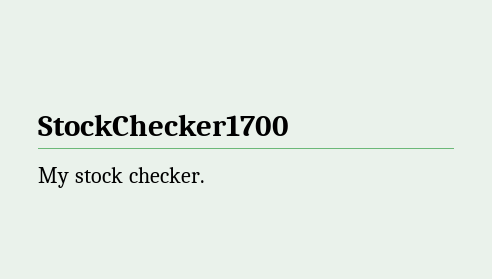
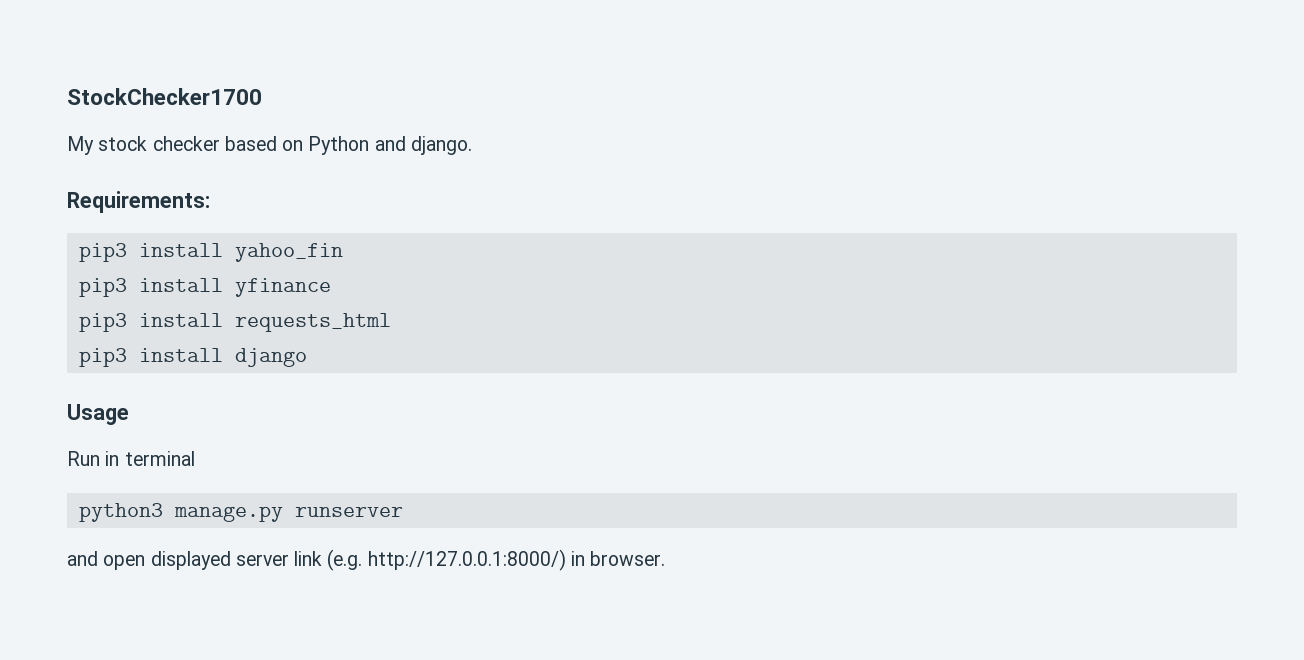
- My stock checker.
+ My stock checker based on Python and django.
+ Requirements:
+ pip3 install yahoo_fin
+ pip3 install yfinance
+ pip3 install requests_html
+ pip3 install django
+ Usage
+ Run in terminal
+ python3 manage.py runserver
+ and open displayed server link (e.g. http://127.0.0.1:8000/) in browser.

